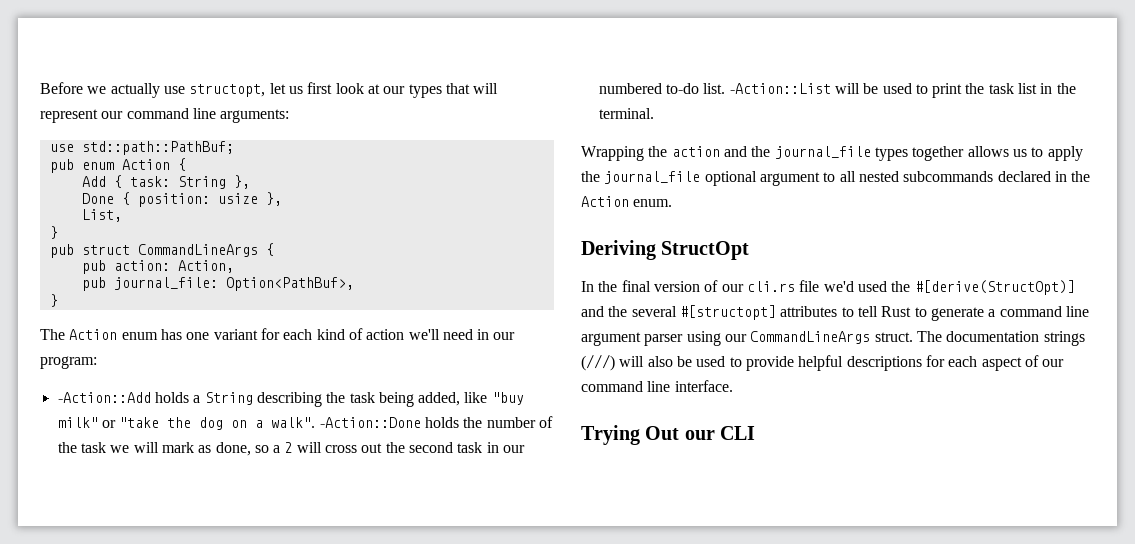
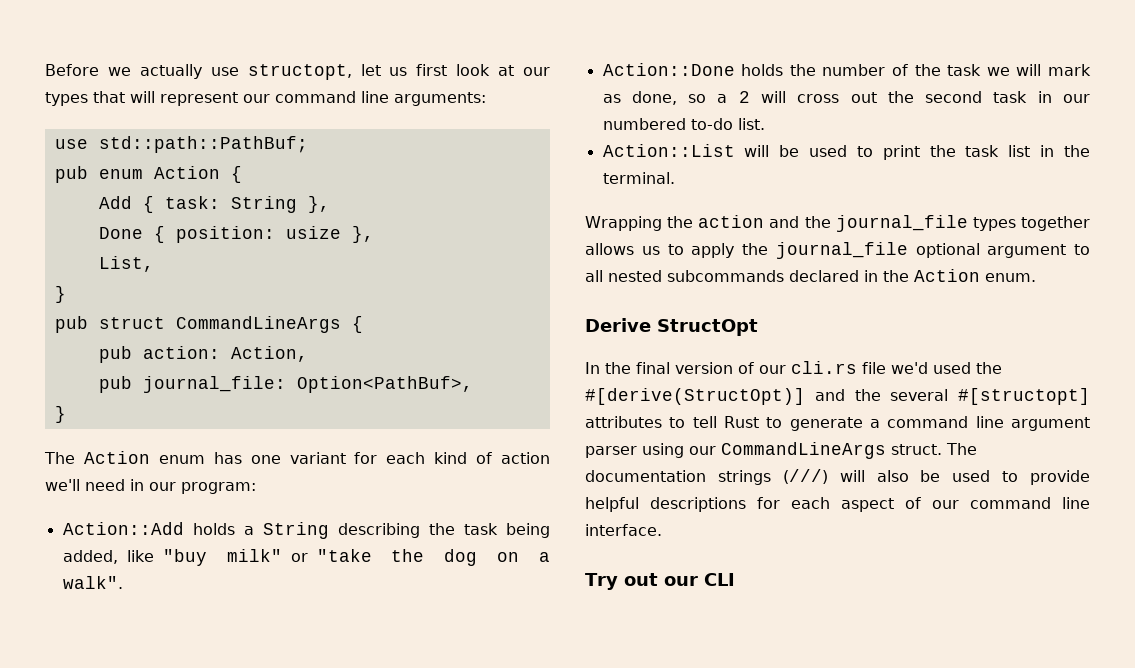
- -Action::Add holds a String describing the task being added, like "buy milk" or "take the dog on a walk". -Action::Done holds the number of the task we will mark as done, so a 2 will cross out the second task in our numbered to-do list. -Action::List will be used to print the task list in the terminal.
+ Action::Add holds a String describing the task being added, like "buy milk" or "take the dog on a walk".
+ Action::Done holds the number of the task we will mark as done, so a 2 will cross out the second task in our numbered to-do list.
+ Action::List will be used to print the task list in the terminal.
- Deriving StructOpt
+ Derive StructOpt
- Trying Out our CLI
+ Try out our CLI

